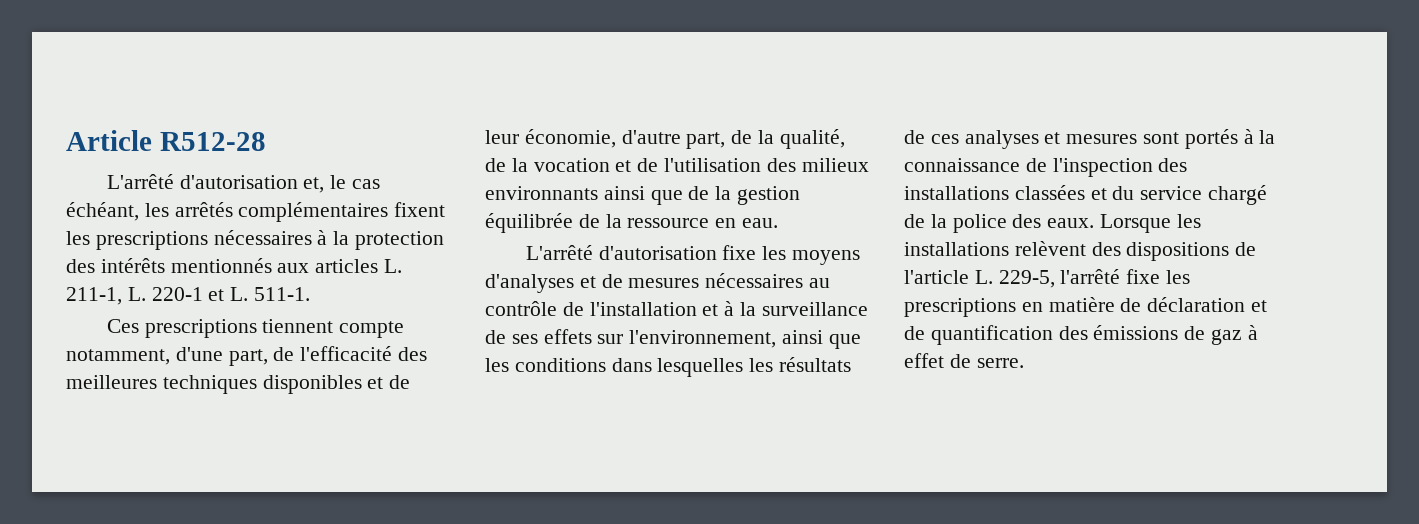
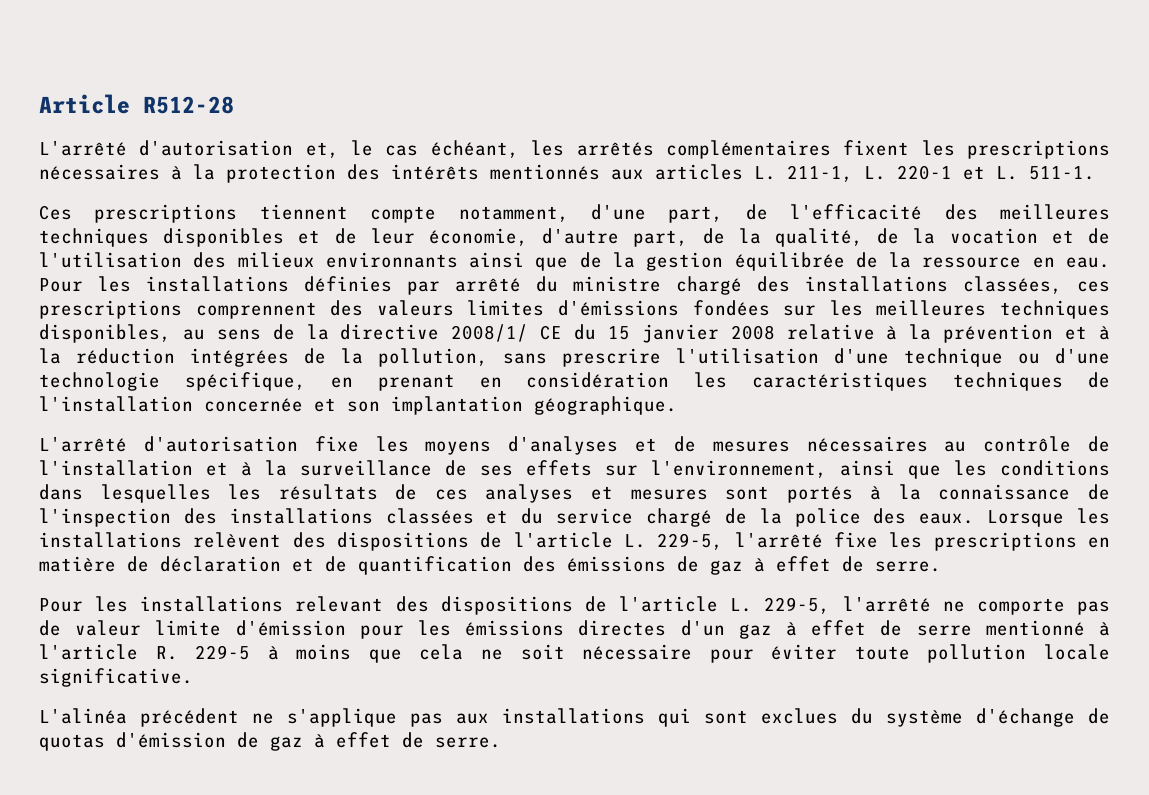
+ Pour les installations définies par arrêté du ministre chargé des installations classées, ces prescriptions comprennent des valeurs limites d'émissions fondées sur les meilleures techniques disponibles, au sens de la directive 2008/1/ CE du 15 janvier 2008 relative à la prévention et à la réduction intégrées de la pollution, sans prescrire l'utilisation d'une technique ou d'une technologie spécifique, en prenant en considération les caractéristiques techniques de l'installation concernée et son implantation géographique.
+ Pour les installations relevant des dispositions de l'article L. 229-5, l'arrêté ne comporte pas de valeur limite d'émission pour les émissions directes d'un gaz à effet de serre mentionné à l'article R. 229-5 à moins que cela ne soit nécessaire pour éviter toute pollution locale significative.
+ L'alinéa précédent ne s'applique pas aux installations qui sont exclues du système d'échange de quotas d'émission de gaz à effet de serre.

